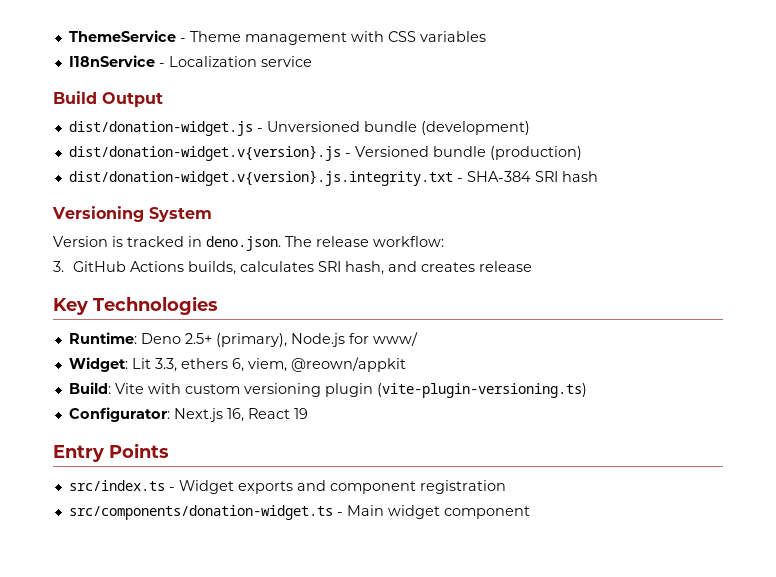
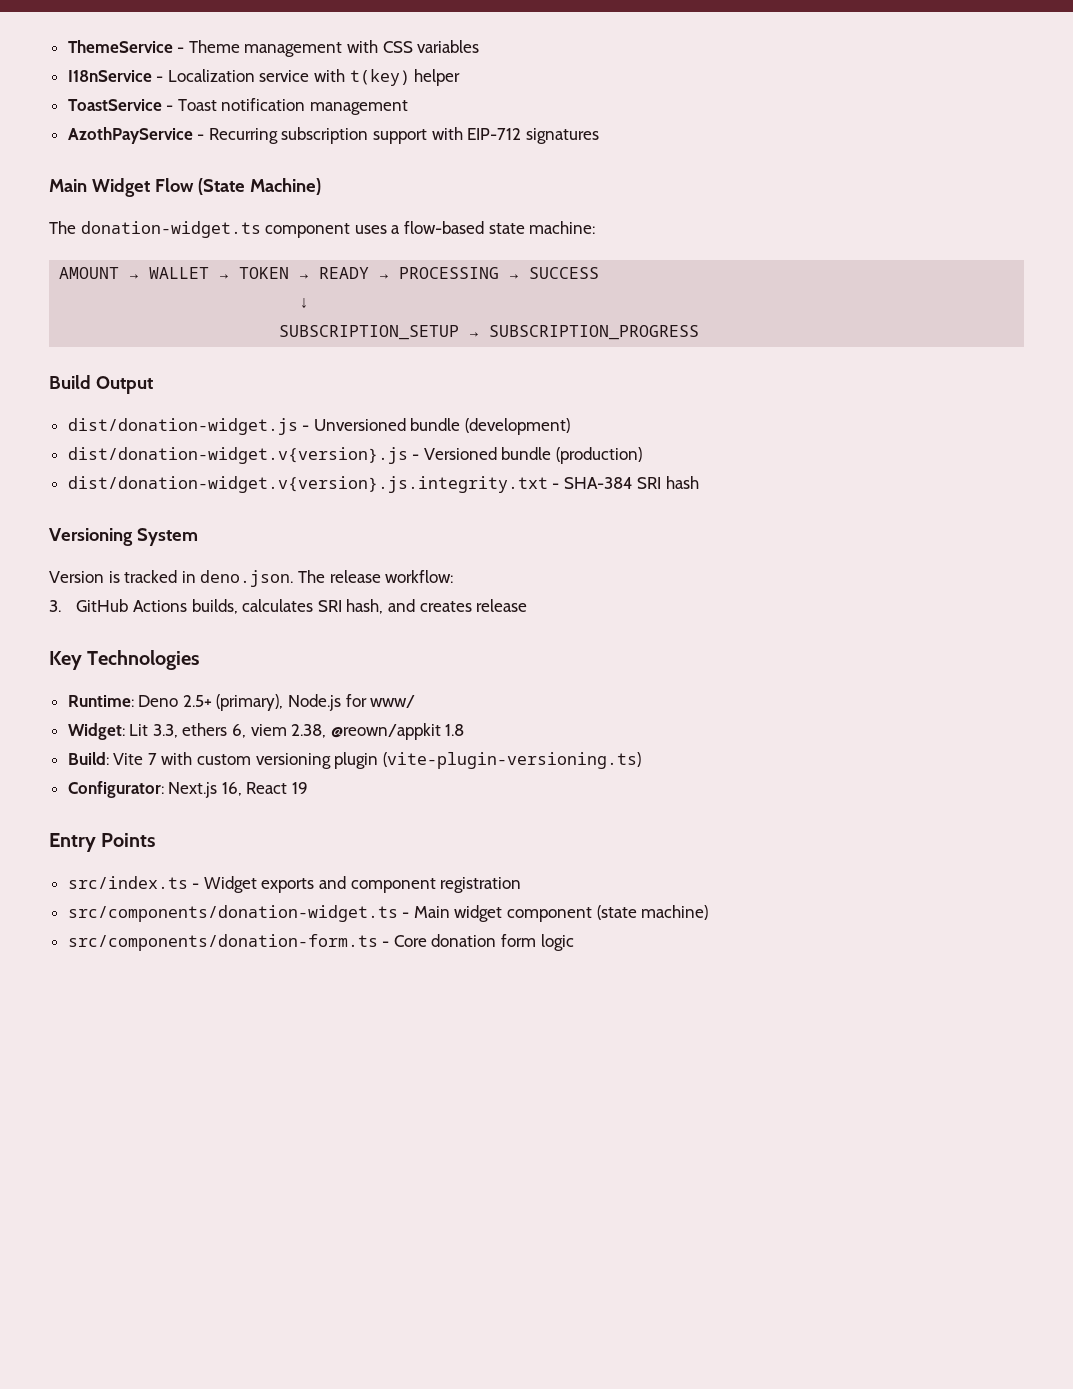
- I18nService - Localization service
+ I18nService - Localization service with t(key) helper
+ ToastService - Toast notification management
+ AzothPayService - Recurring subscription support with EIP-712 signatures
+ Main Widget Flow (State Machine)
+ The donation-widget.ts component uses a flow-based state machine:
+ AMOUNT → WALLET → TOKEN → READY → PROCESSING → SUCCESS
+ ↓
+ SUBSCRIPTION_SETUP → SUBSCRIPTION_PROGRESS
- Widget: Lit 3.3, ethers 6, viem, @reown/appkit
+ Widget: Lit 3.3, ethers 6, viem 2.38, @reown/appkit 1.8
- Build: Vite with custom versioning plugin (vite-plugin-versioning.ts)
+ Build: Vite 7 with custom versioning plugin (vite-plugin-versioning.ts)
- src/components/donation-widget.ts - Main widget component
+ src/components/donation-widget.ts - Main widget component (state machine)
+ src/components/donation-form.ts - Core donation form logic

